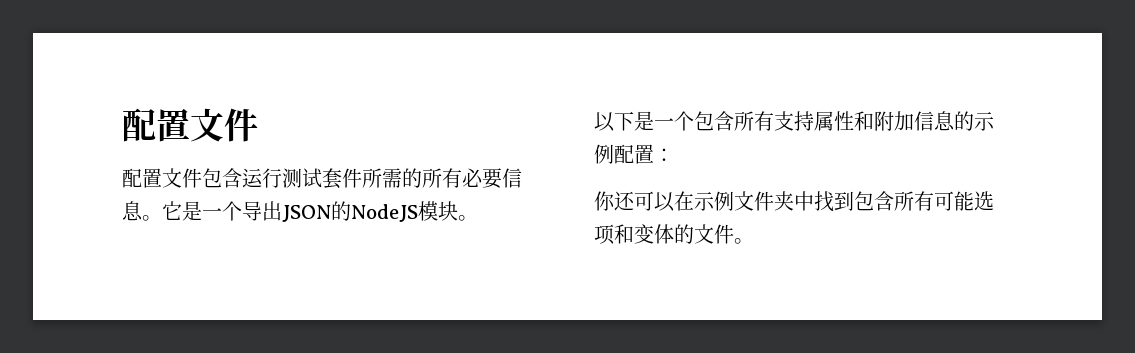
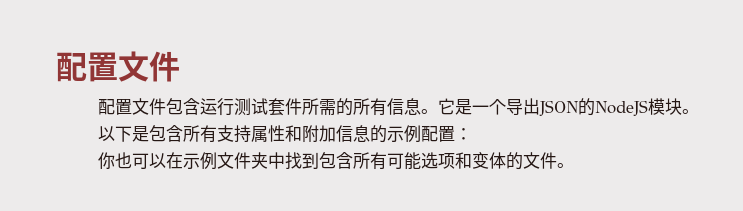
- 配置文件包含运行测试套件所需的所有必要信息。
+ 配置文件包含运行测试套件所需的所有信息。
- 以下是一个包含所有支持属性和附加信息的示例配置：
+ 以下是包含所有支持属性和附加信息的示例配置：
- 你还可以在示例文件夹中找到包含所有可能选项和变体的文件。
+ 你也可以在示例文件夹中找到包含所有可能选项和变体的文件。

